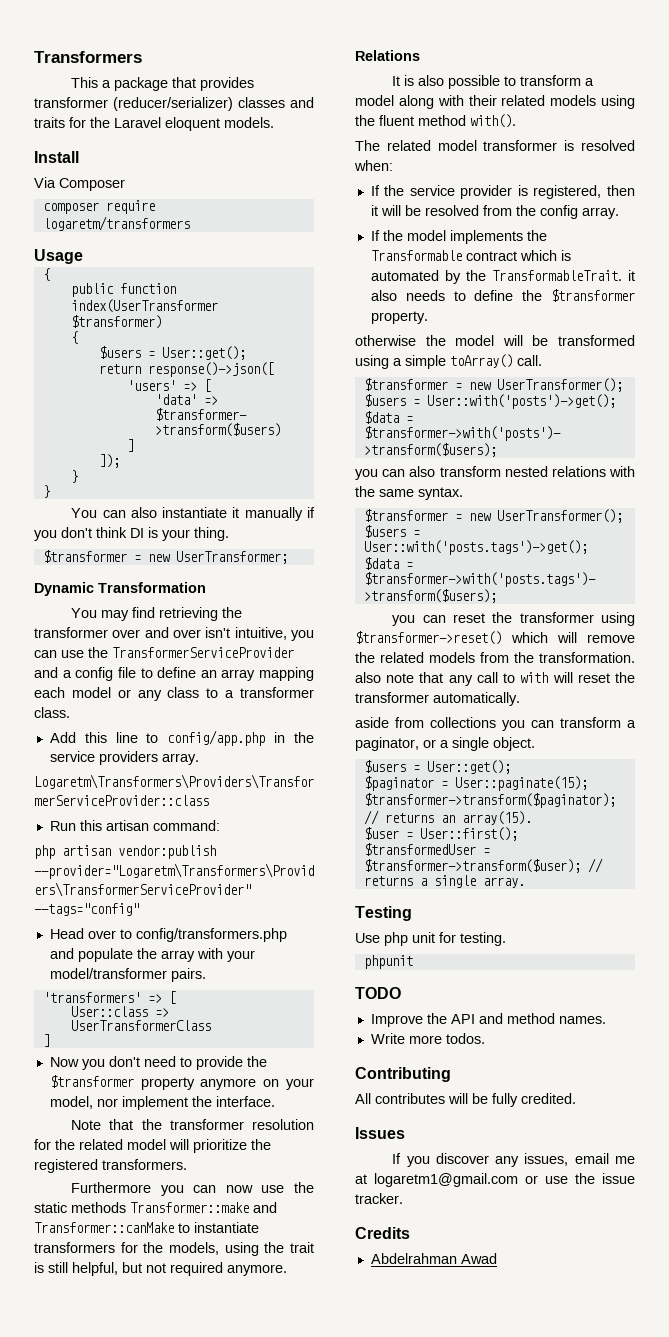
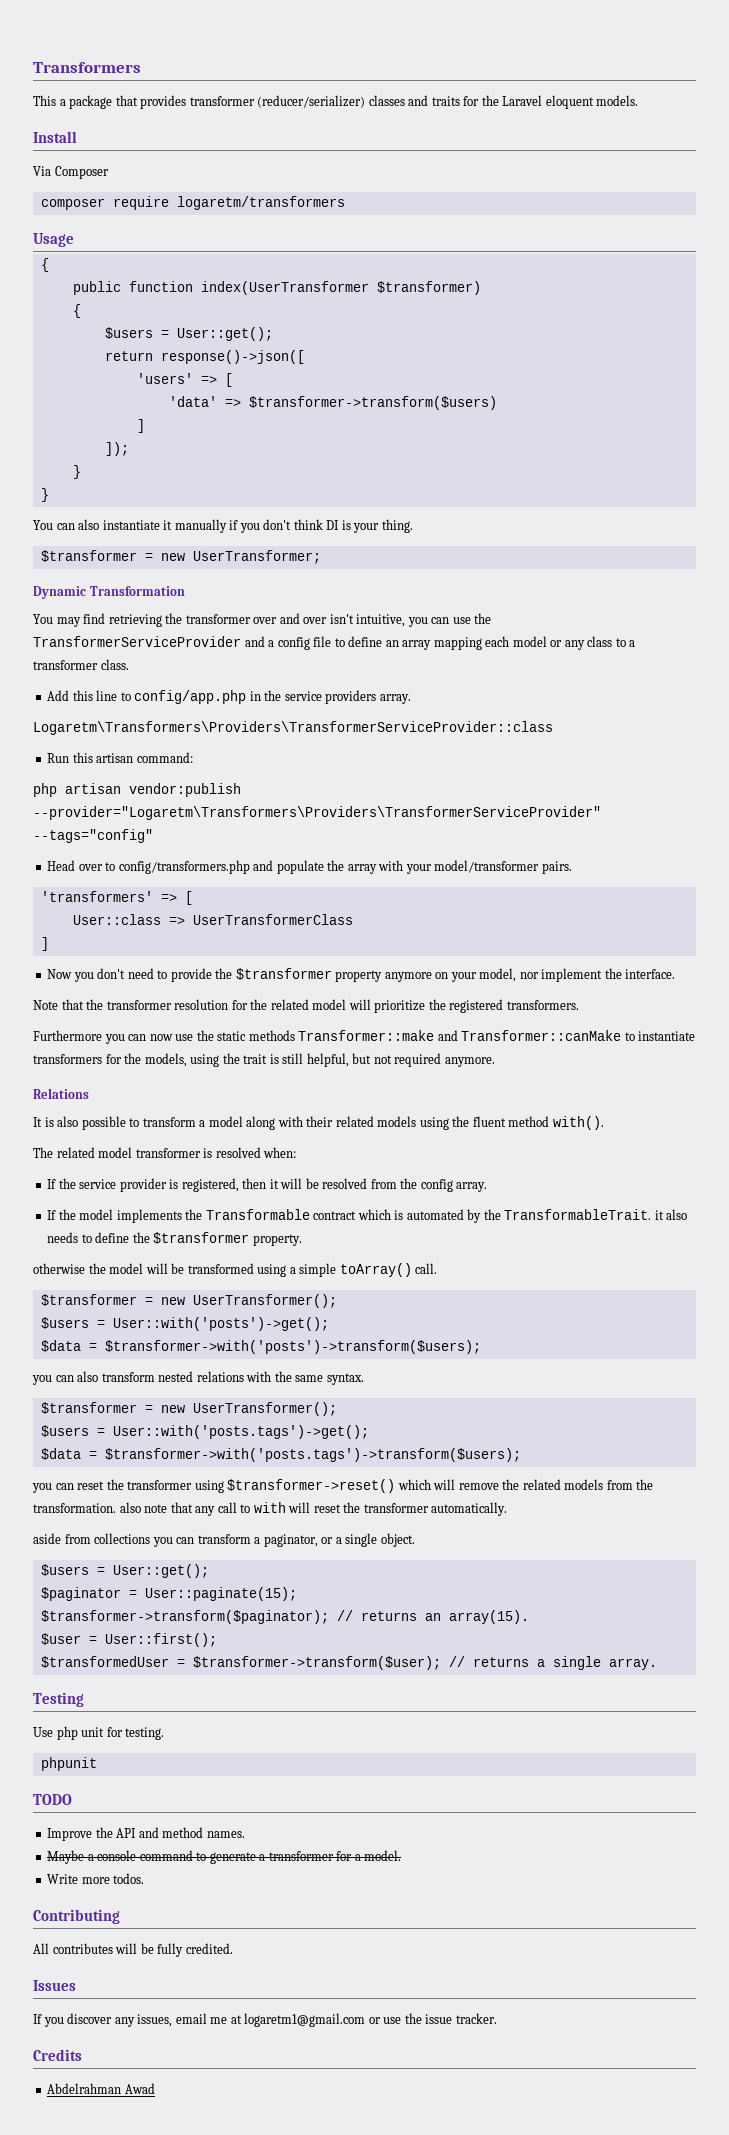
+ Maybe a console command to generate a transformer for a model.

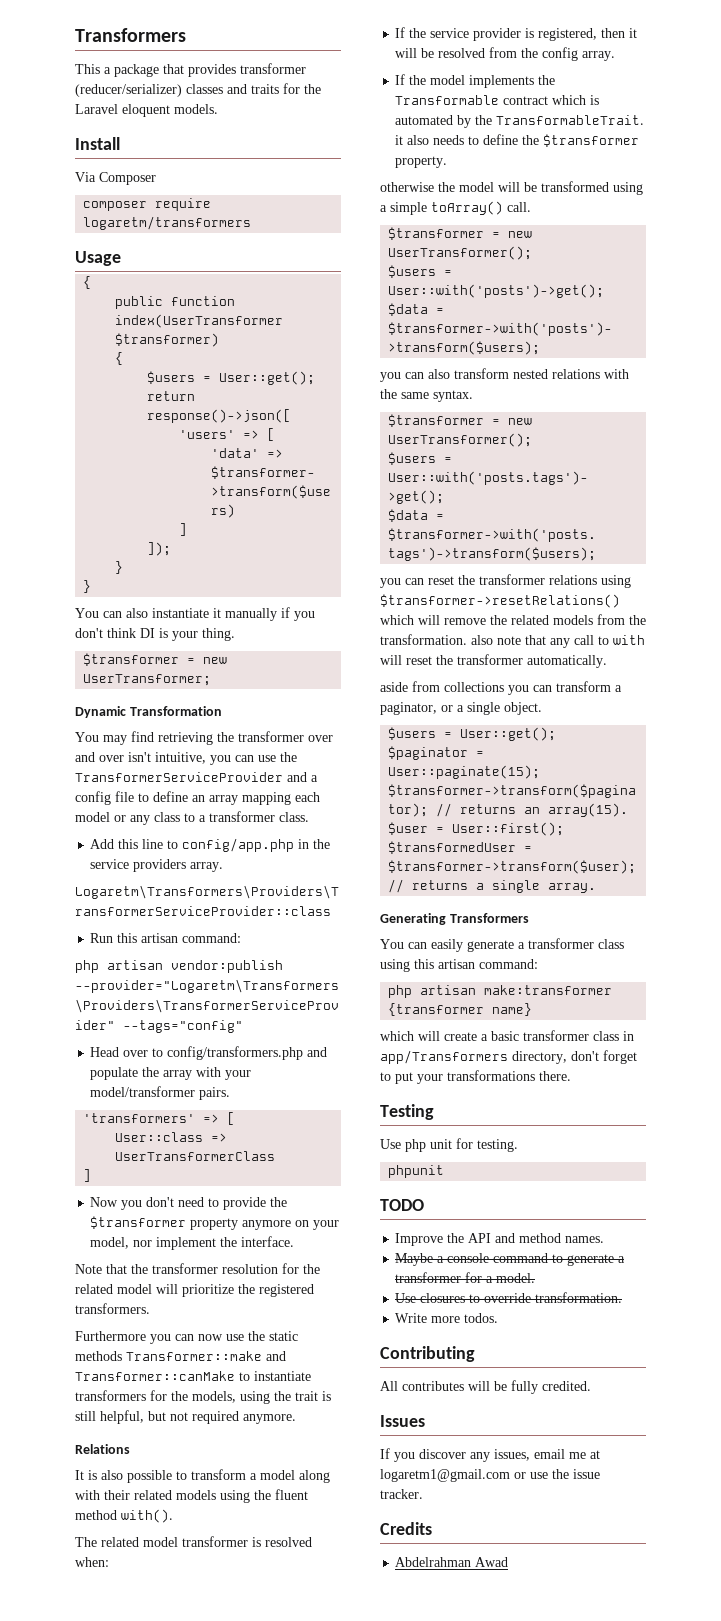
- you can reset the transformer using $transformer->reset() which will remove the related models from the transformation. also note that any call to with will reset the transformer automatically.
+ you can reset the transformer relations using $transformer->resetRelations() which will remove the related models from the transformation. also note that any call to with will reset the transformer automatically.
+ Generating Transformers
+ You can easily generate a transformer class using this artisan command:
+ php artisan make:transformer {transformer name}
+ which will create a basic transformer class in app/Transformers directory, don't forget to put your transformations there.
+ Use closures to override transformation.

